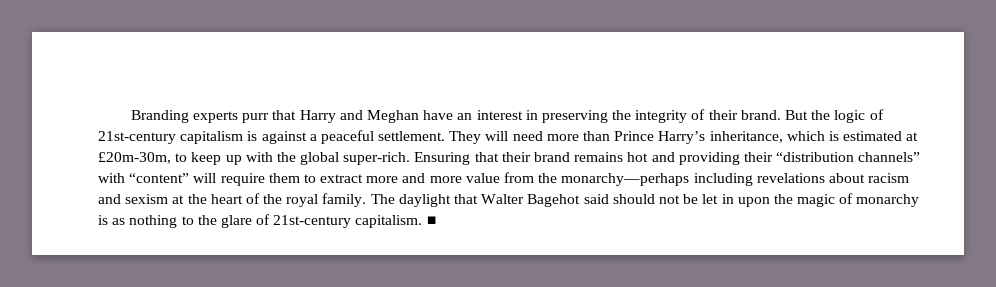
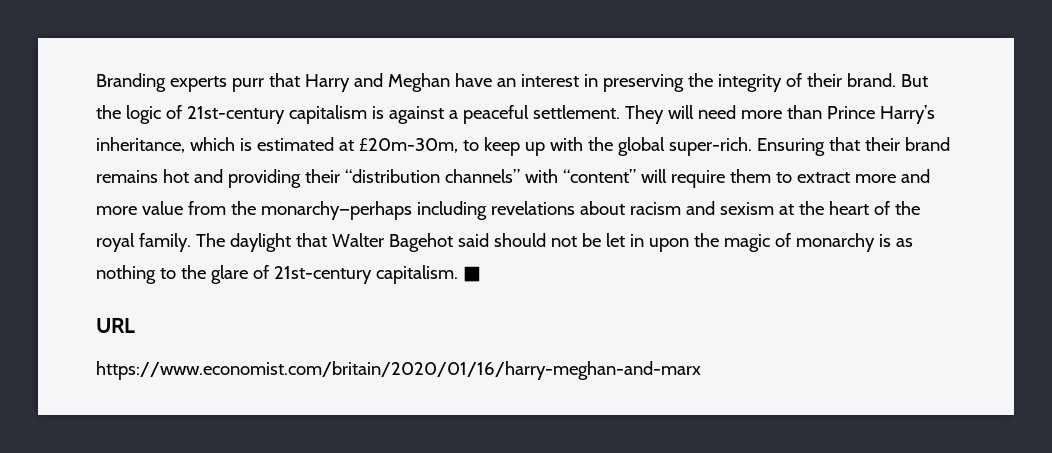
+ URL
+ https://www.economist.com/britain/2020/01/16/harry-meghan-and-marx

